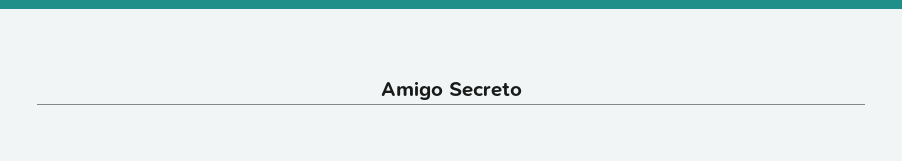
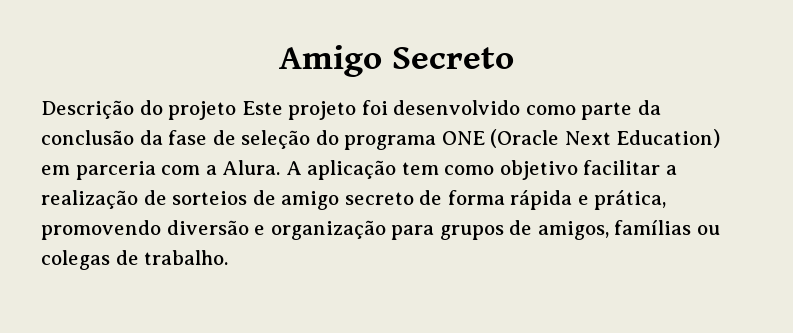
+ Descrição do projeto Este projeto foi desenvolvido como parte da conclusão da fase de seleção do programa ONE (Oracle Next Education) em parceria com a Alura. A aplicação tem como objetivo facilitar a realização de sorteios de amigo secreto de forma rápida e prática, promovendo diversão e organização para grupos de amigos, famílias ou colegas de trabalho.

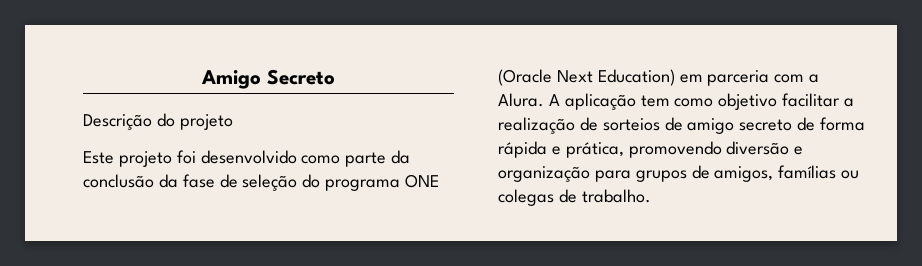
- Descrição do projeto Este projeto foi desenvolvido como parte da conclusão da fase de seleção do programa ONE (Oracle Next Education) em parceria com a Alura.
+ Descrição do projeto
+ Este projeto foi desenvolvido como parte da conclusão da fase de seleção do programa ONE (Oracle Next Education) em parceria com a Alura.

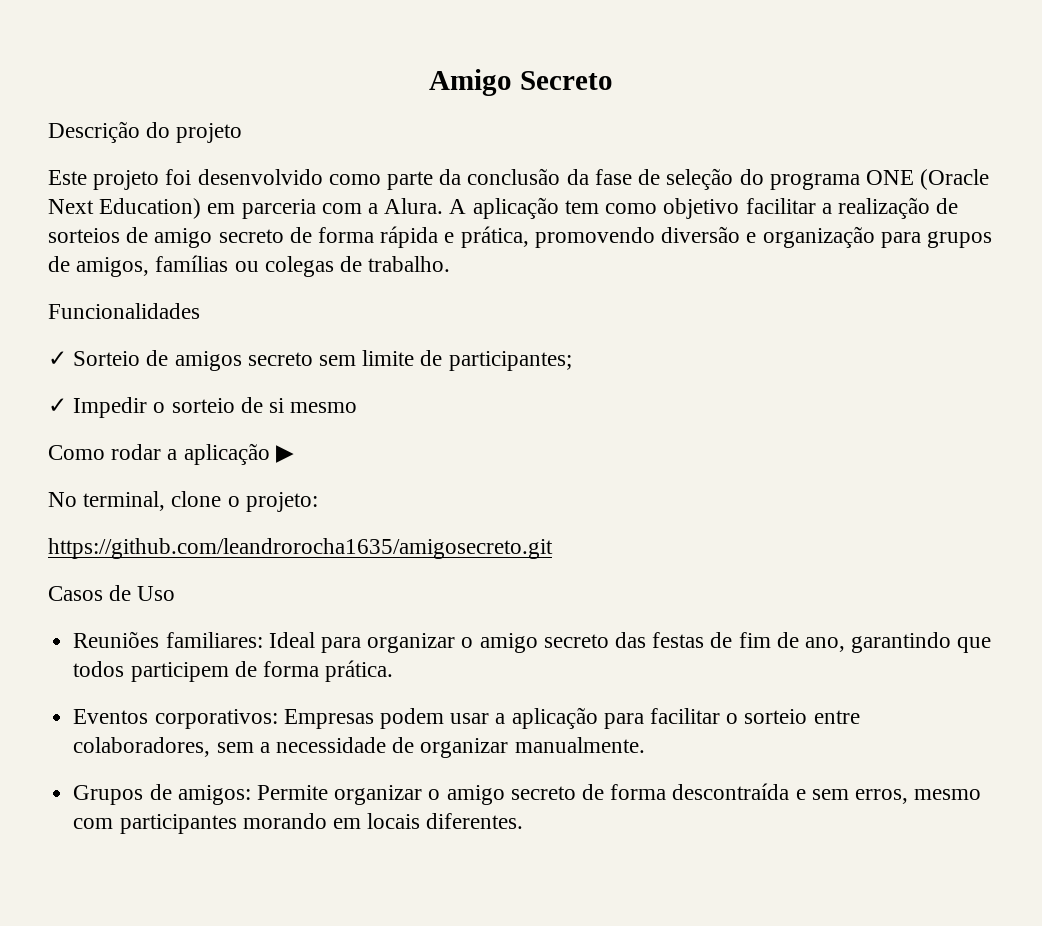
+ Funcionalidades
+ ✓ Sorteio de amigos secreto sem limite de participantes;
+ ✓ Impedir o sorteio de si mesmo
+ Como rodar a aplicação ▶
+ No terminal, clone o projeto:
+ https://github.com/leandrorocha1635/amigosecreto.git
+ Casos de Uso
+ Reuniões familiares: Ideal para organizar o amigo secreto das festas de fim de ano, garantindo que todos participem de forma prática.
+ Eventos corporativos: Empresas podem usar a aplicação para facilitar o sorteio entre colaboradores, sem a necessidade de organizar manualmente.
+ Grupos de amigos: Permite organizar o amigo secreto de forma descontraída e sem erros, mesmo com participantes morando em locais diferentes.

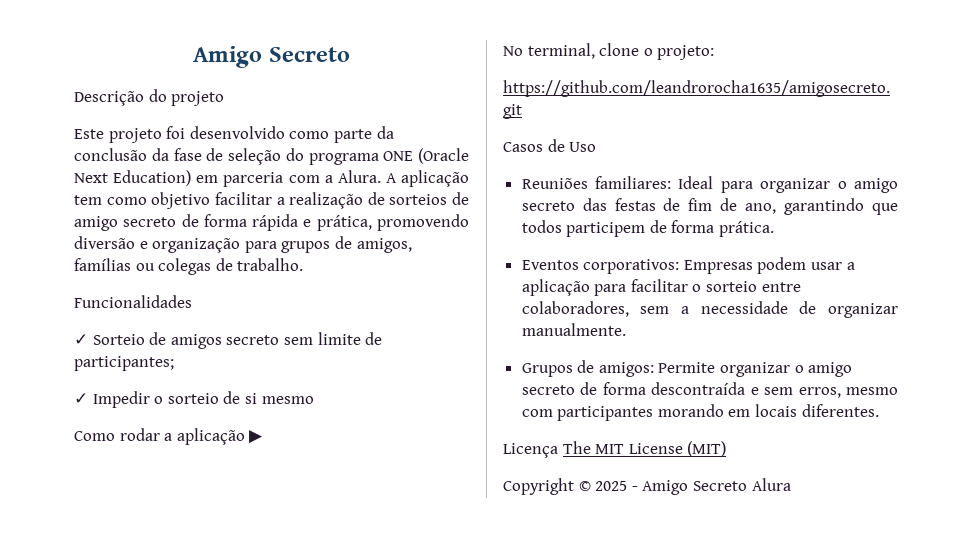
+ Licença The MIT License (MIT)
+ Copyright © 2025 - Amigo Secreto Alura

